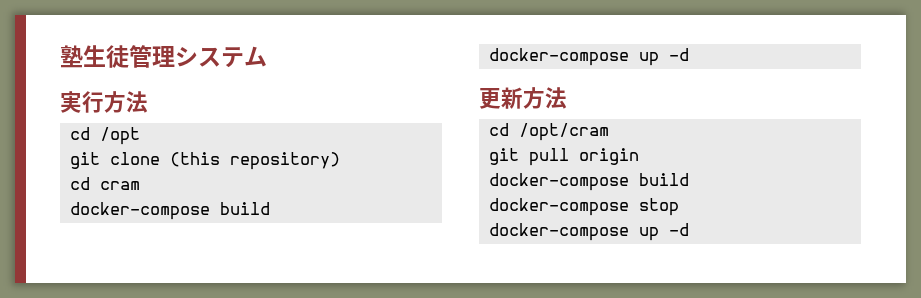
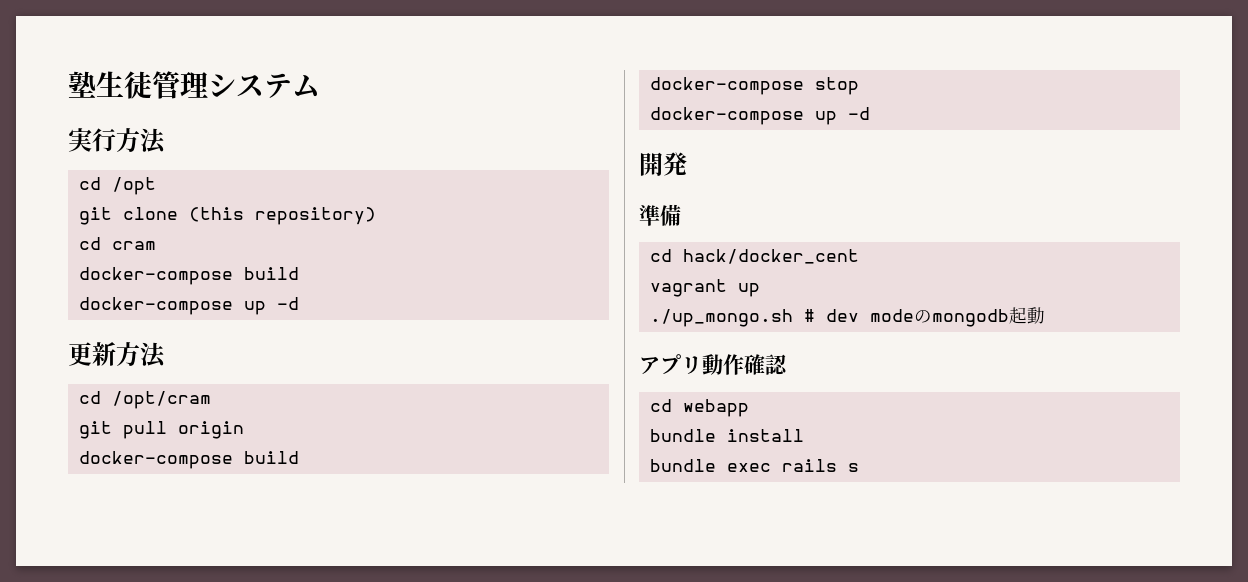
+ 開発
+ 準備
+ cd hack/docker_cent
+ vagrant up
+ ./up_mongo.sh # dev modeのmongodb起動
+ アプリ動作確認
+ cd webapp
+ bundle install
+ bundle exec rails s

